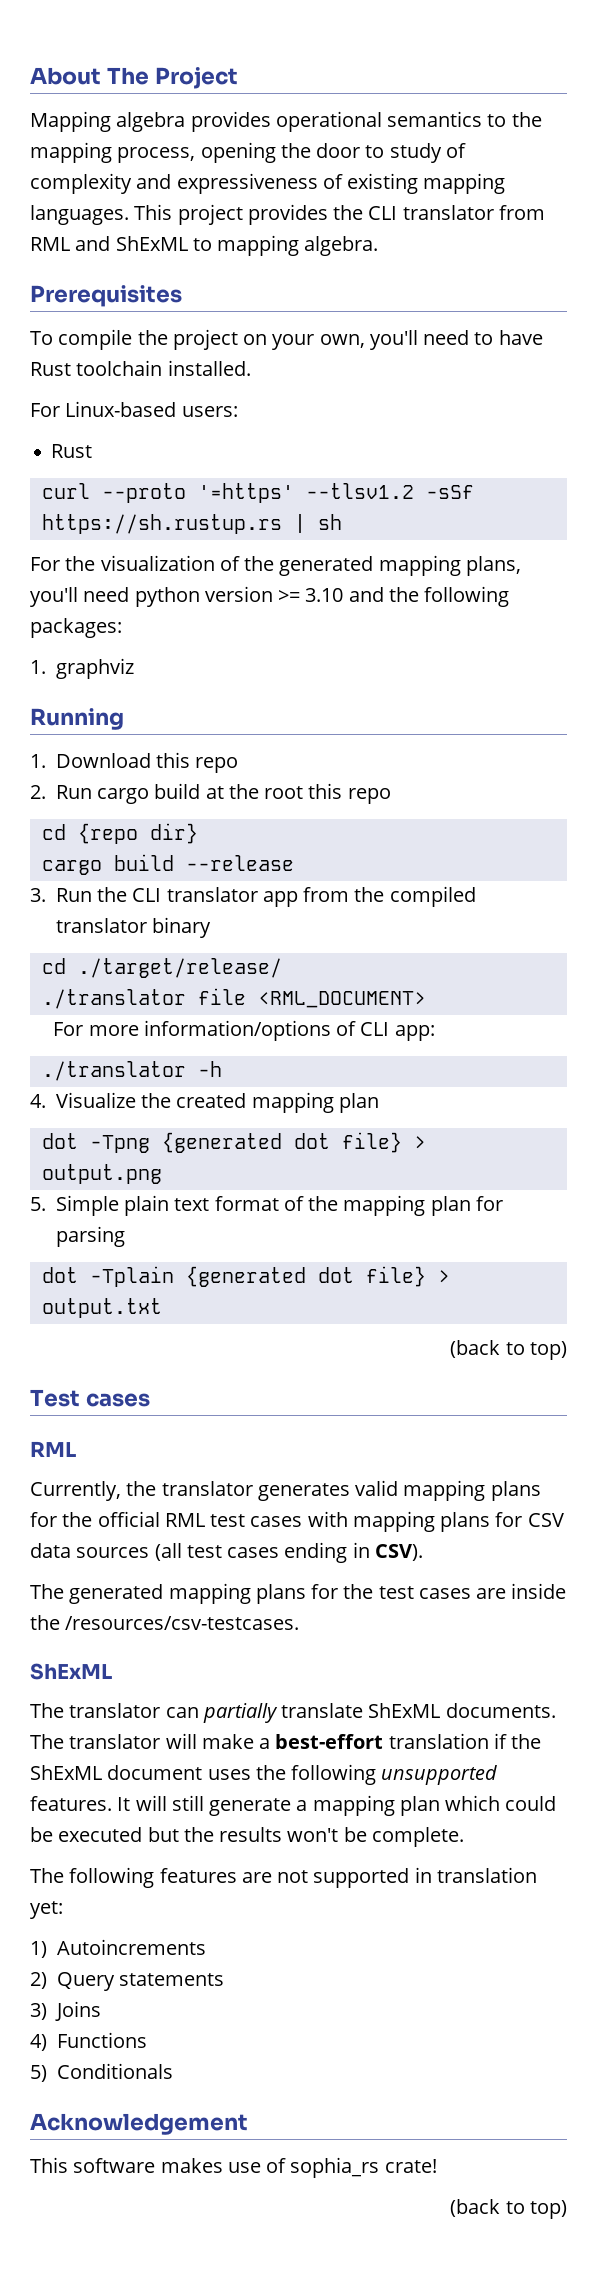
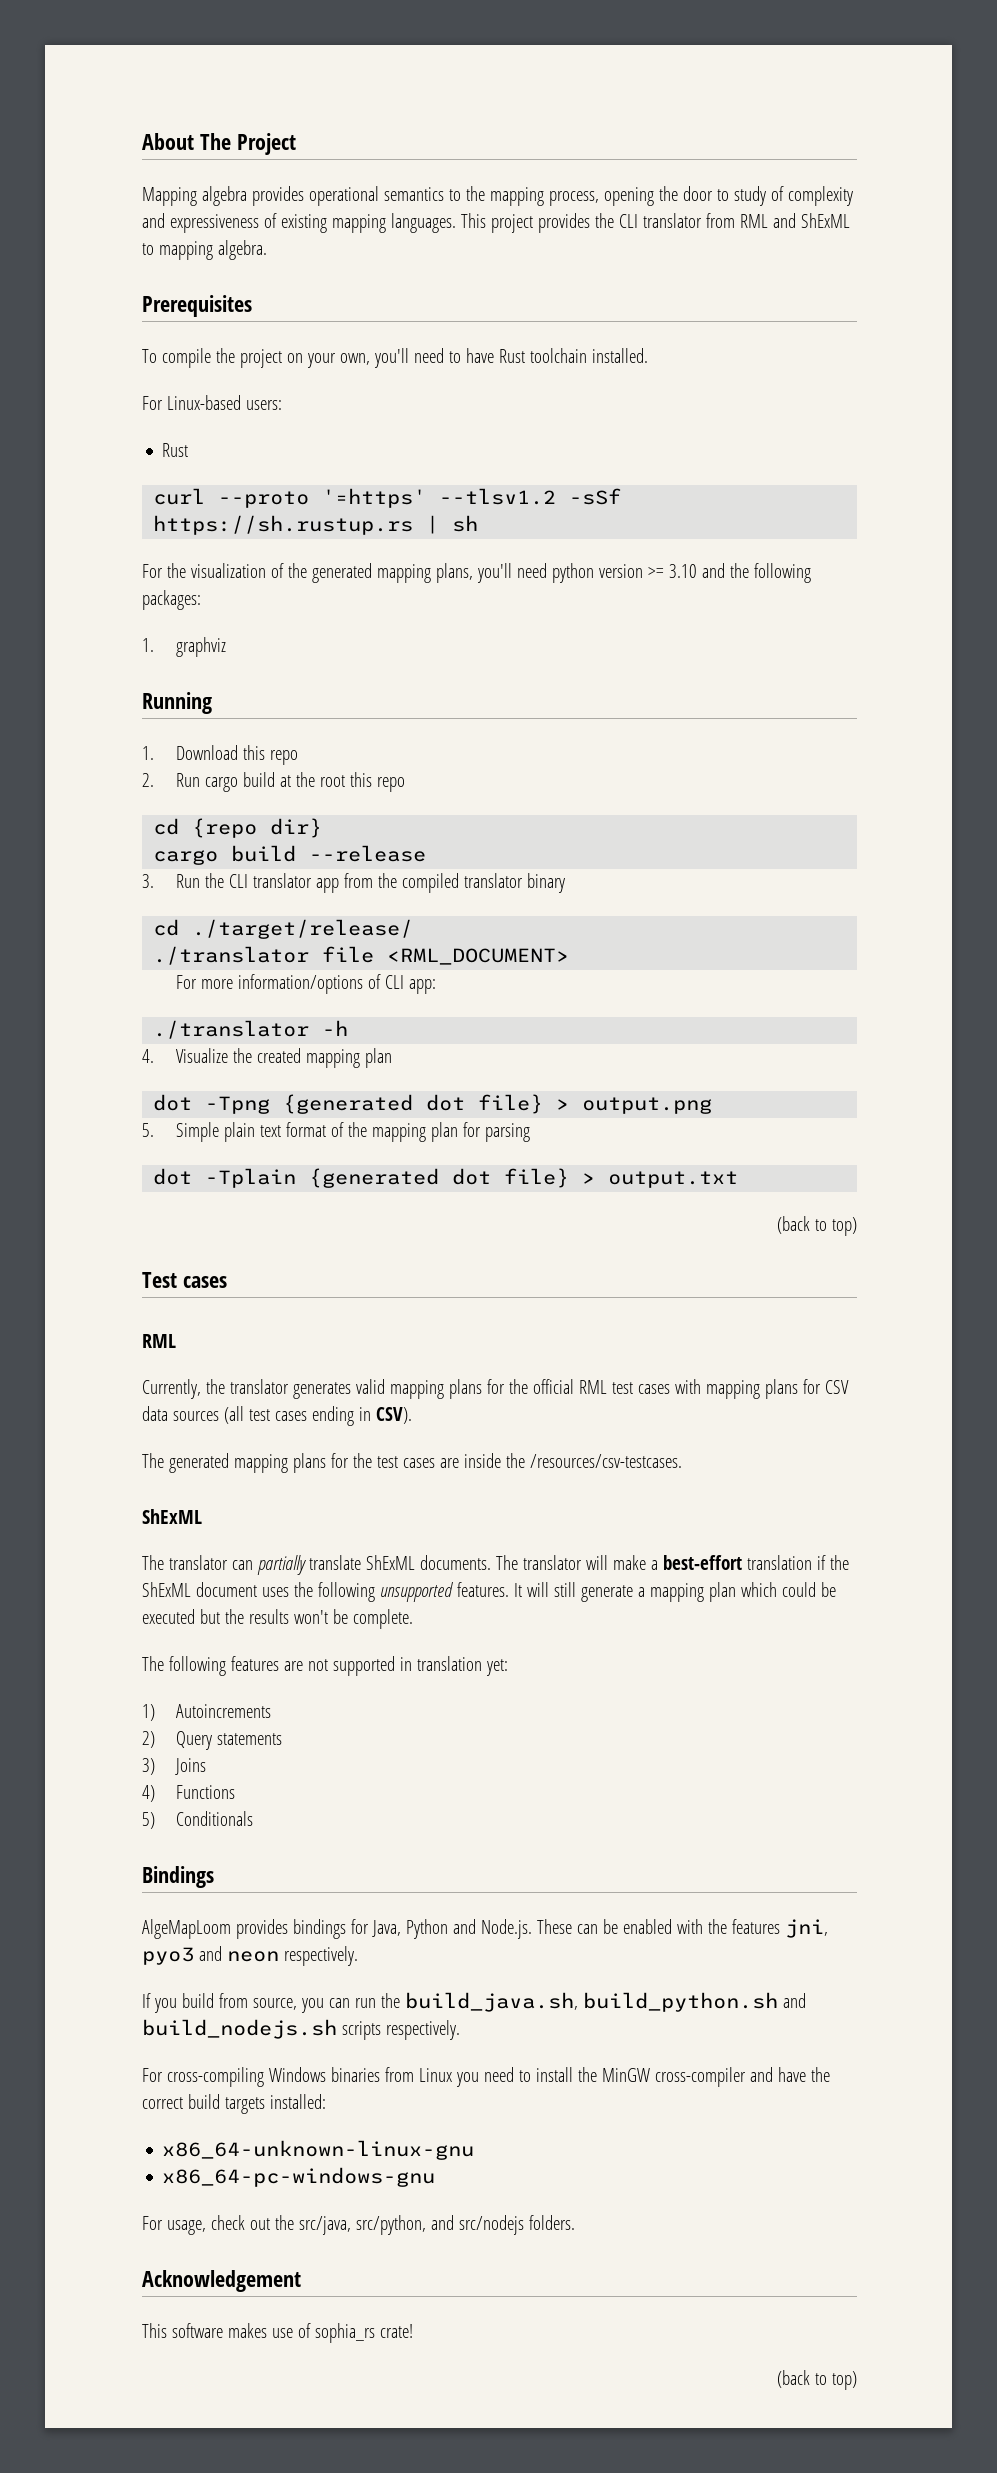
+ Bindings
+ AlgeMapLoom provides bindings for Java, Python and Node.js. These can be enabled with the features jni, pyo3 and neon respectively.
+ If you build from source, you can run the build_java.sh, build_python.sh and build_nodejs.sh scripts respectively.
+ For cross-compiling Windows binaries from Linux you need to install the MinGW cross-compiler and have the correct build targets installed:
+ x86_64-unknown-linux-gnu
+ x86_64-pc-windows-gnu
+ For usage, check out the src/java, src/python, and src/nodejs folders.

